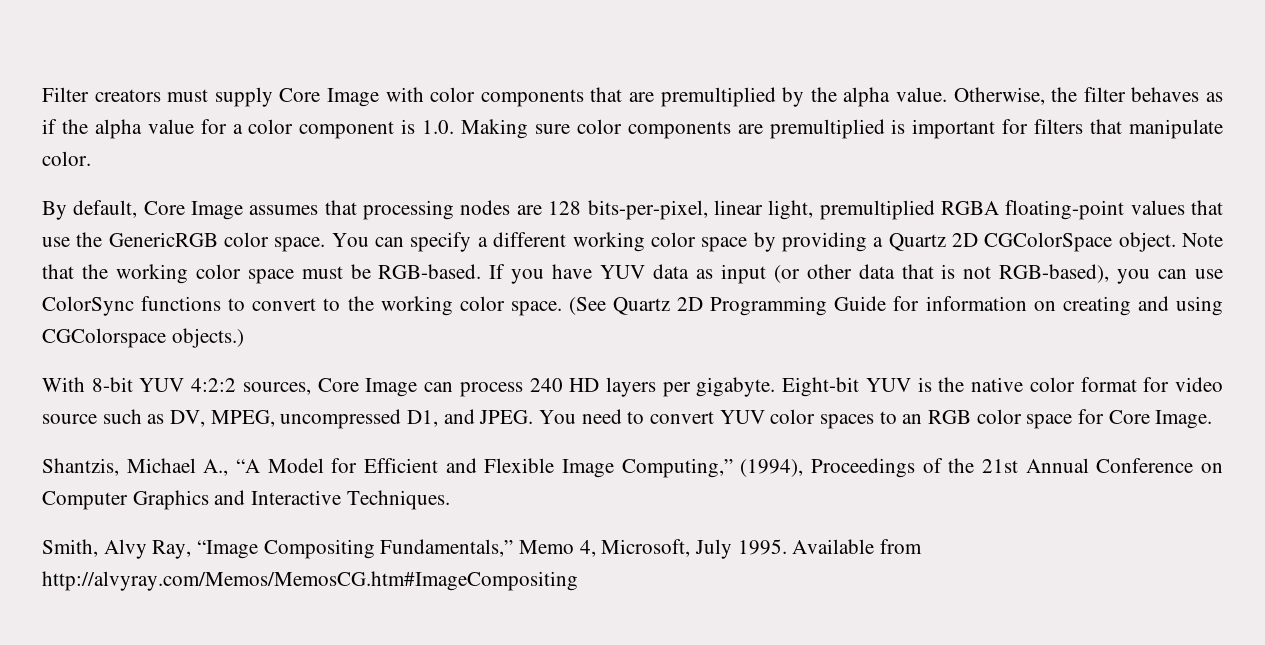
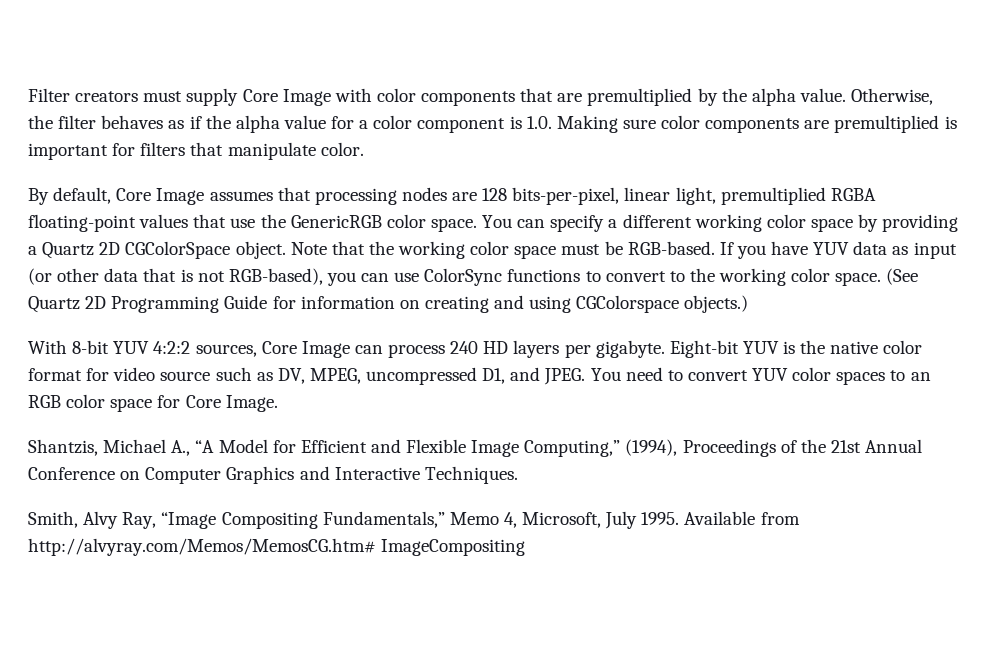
- Available from http://alvyray.com/Memos/MemosCG.htm#ImageCompositing
+ Available from http://alvyray.com/Memos/MemosCG.htm# ImageCompositing

